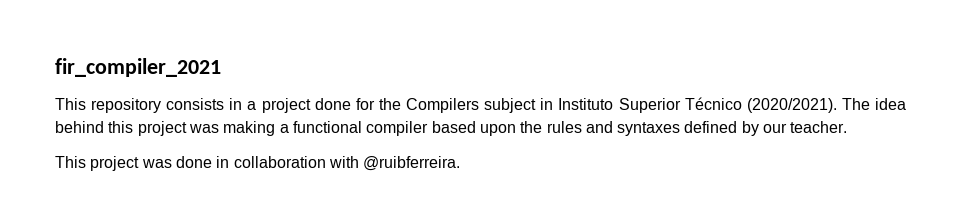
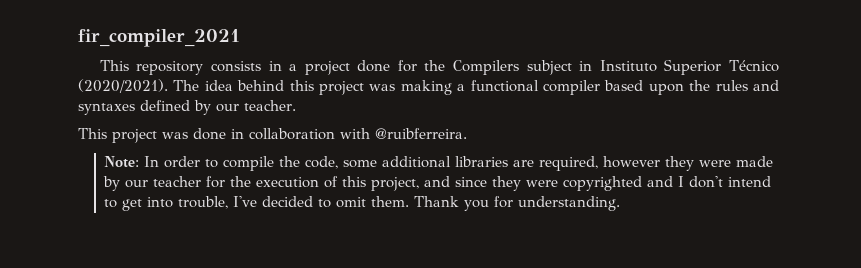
+ Note: In order to compile the code, some additional libraries are required, however they were made by our teacher for the execution of this project, and since they were copyrighted and I don't intend to get into trouble, I've decided to omit them. Thank you for understanding.

